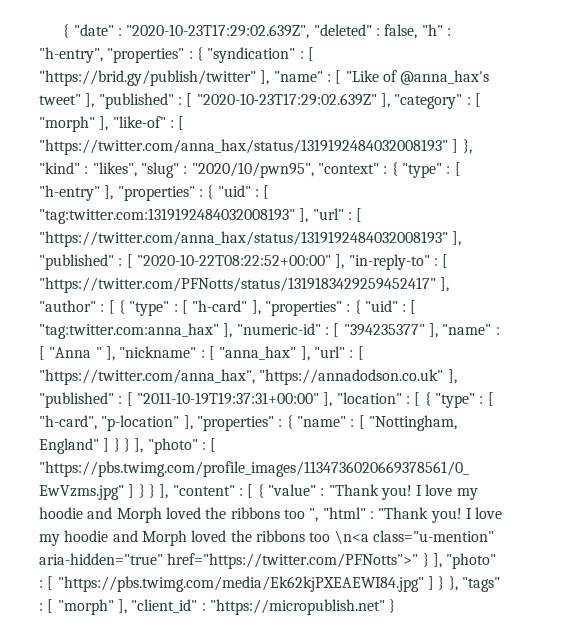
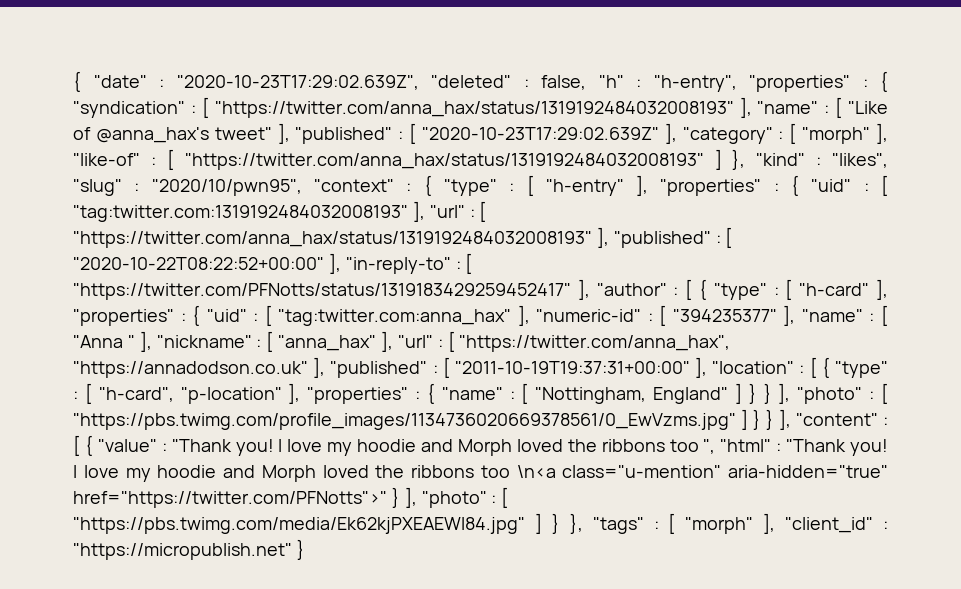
- [ "https://brid.gy/publish/twitter" ], "name" :
+ [ "https://twitter.com/anna_hax/status/1319192484032008193" ], "name" :

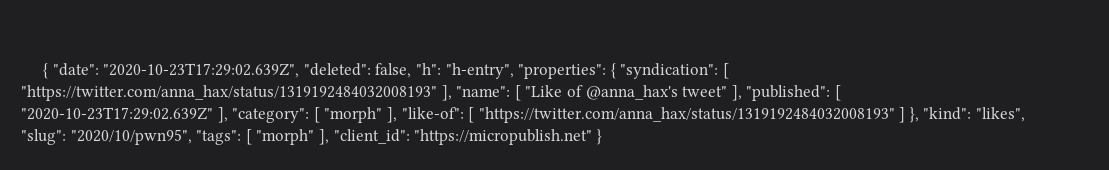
- { "date" : "2020-10-23T17:29:02.639Z", "deleted" : false, "h" : "h-entry", "properties" : { "syndication" : [ "https://twitter.com/anna_hax/status/1319192484032008193" ], "name" : [ "Like of @anna_hax's tweet" ], "published" : [ "2020-10-23T17:29:02.639Z" ], "category" : [ "morph" ], "like-of" : [ "https://twitter.com/anna_hax/status/1319192484032008193" ] }, "kind" : "likes", "slug" : "2020/10/pwn95", "context" : { "type" : [ "h-entry" ], "properties" : { "uid" : [ "tag:twitter.com:1319192484032008193" ], "url" : [ "https://twitter.com/anna_hax/status/1319192484032008193" ], "published" : [ "2020-10-22T08:22:52+00:00" ], "in-reply-to" : [ "https://twitter.com/PFNotts/status/1319183429259452417" ], "author" : [ { "type" : [ "h-card" ], "properties" : { "uid" : [ "tag:twitter.com:anna_hax" ], "numeric-id" : [ "394235377" ], "name" : [ "Anna " ], "nickname" : [ "anna_hax" ], "url" : [ "https://twitter.com/anna_hax", "https://annadodson.co.uk" ], "published" : [ "2011-10-19T19:37:31+00:00" ], "location" : [ { "type" : [ "h-card", "p-location" ], "properties" : { "name" : [ "Nottingham, England" ] } } ], "photo" : [ "https://pbs.twimg.com/profile_images/1134736020669378561/0_EwVzms.jpg" ] } } ], "content" : [ { "value" : "Thank you! I love my hoodie and Morph loved the ribbons too ", "html" : "Thank you! I love my hoodie and Morph loved the ribbons too \n<a class="u-mention" aria-hidden="true" href="https://twitter.com/PFNotts">" } ], "photo" : [ "https://pbs.twimg.com/media/Ek62kjPXEAEWI84.jpg" ] } }, "tags" : [ "morph" ], "client_id" : "https://micropublish.net" }
+ { "date": "2020-10-23T17:29:02.639Z", "deleted": false, "h": "h-entry", "properties": { "syndication": [ "https://twitter.com/anna_hax/status/1319192484032008193" ], "name": [ "Like of @anna_hax's tweet" ], "published": [ "2020-10-23T17:29:02.639Z" ], "category": [ "morph" ], "like-of": [ "https://twitter.com/anna_hax/status/1319192484032008193" ] }, "kind": "likes", "slug": "2020/10/pwn95", "tags": [ "morph" ], "client_id": "https://micropublish.net" }

